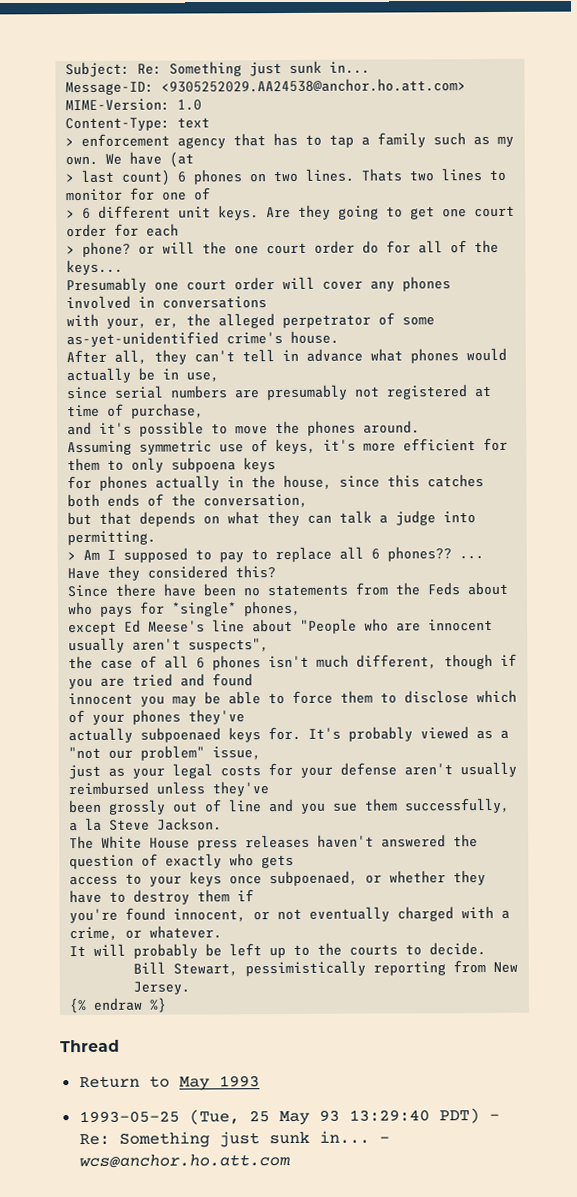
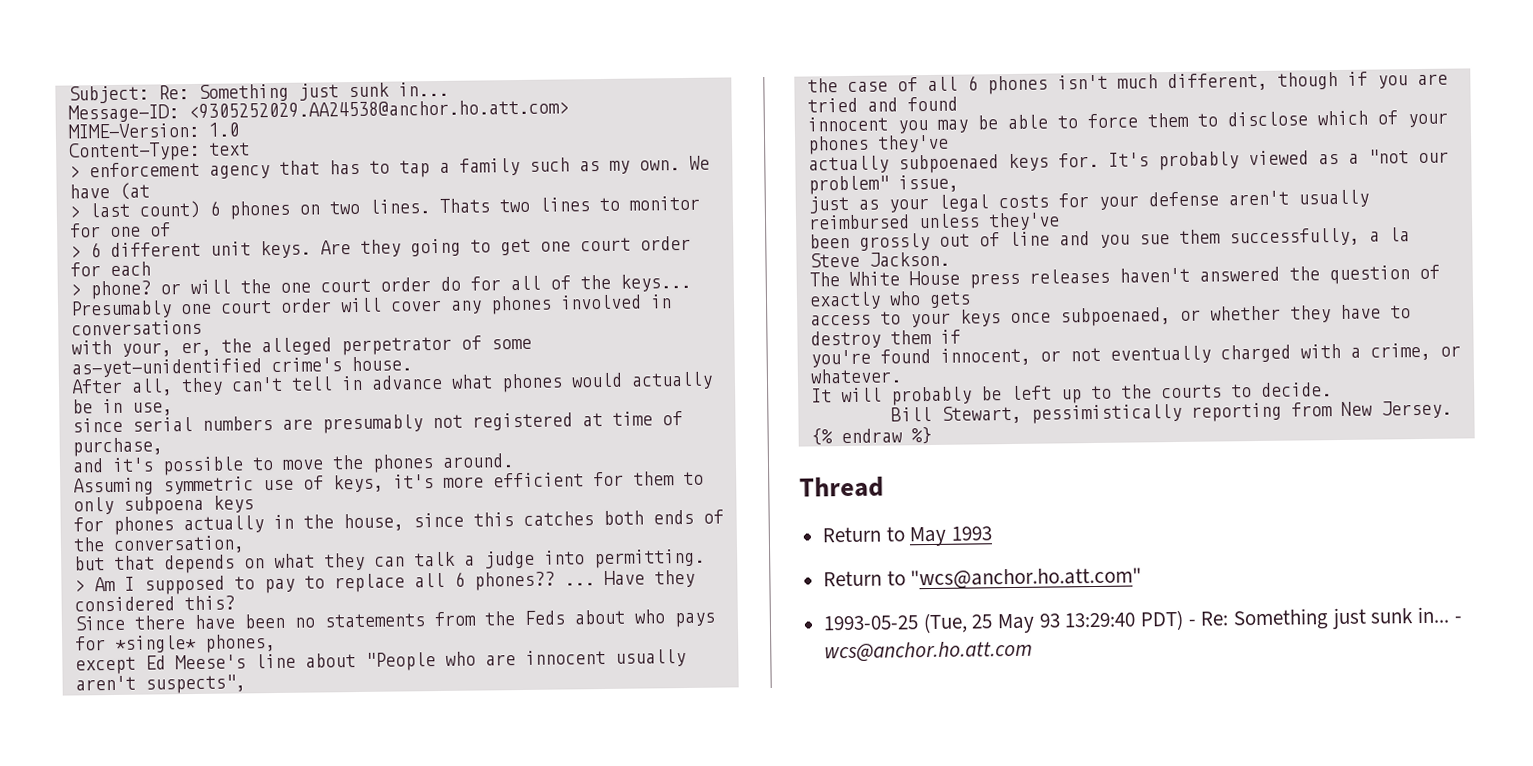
+ Return to "wcs@anchor.ho.att.com"

